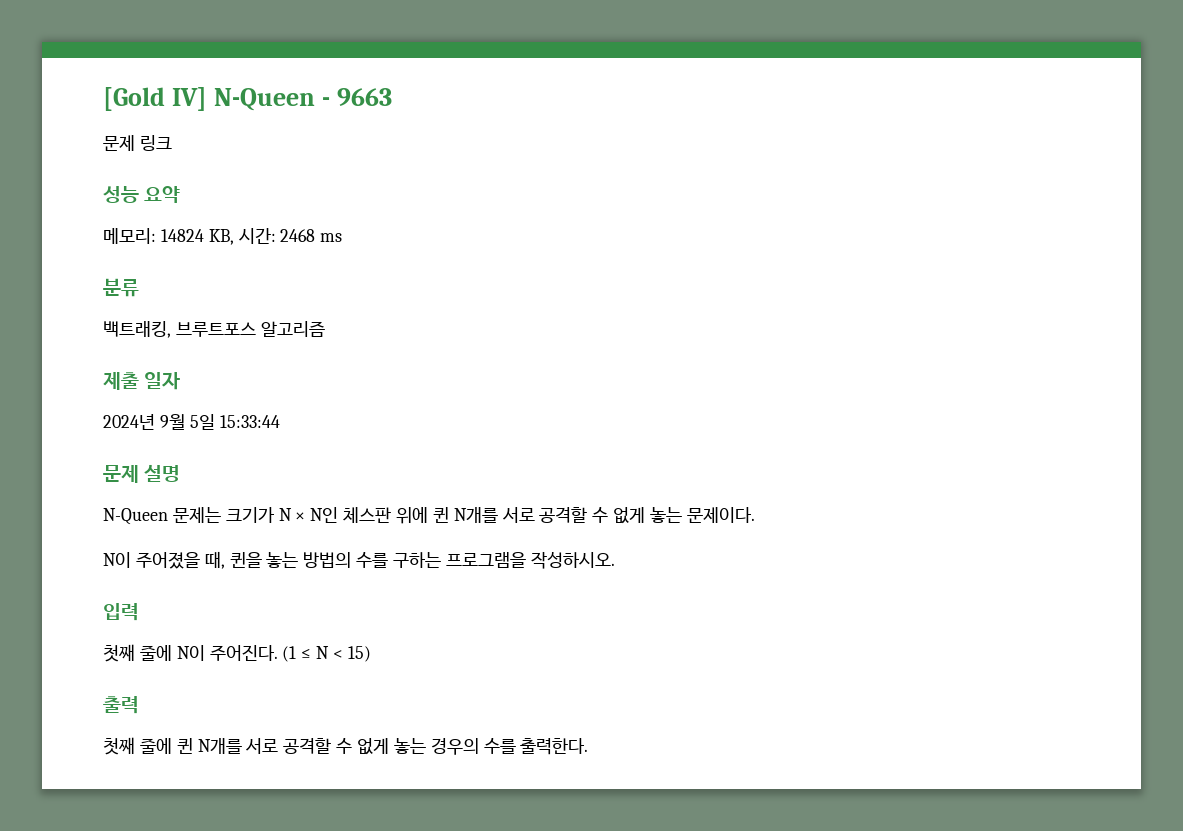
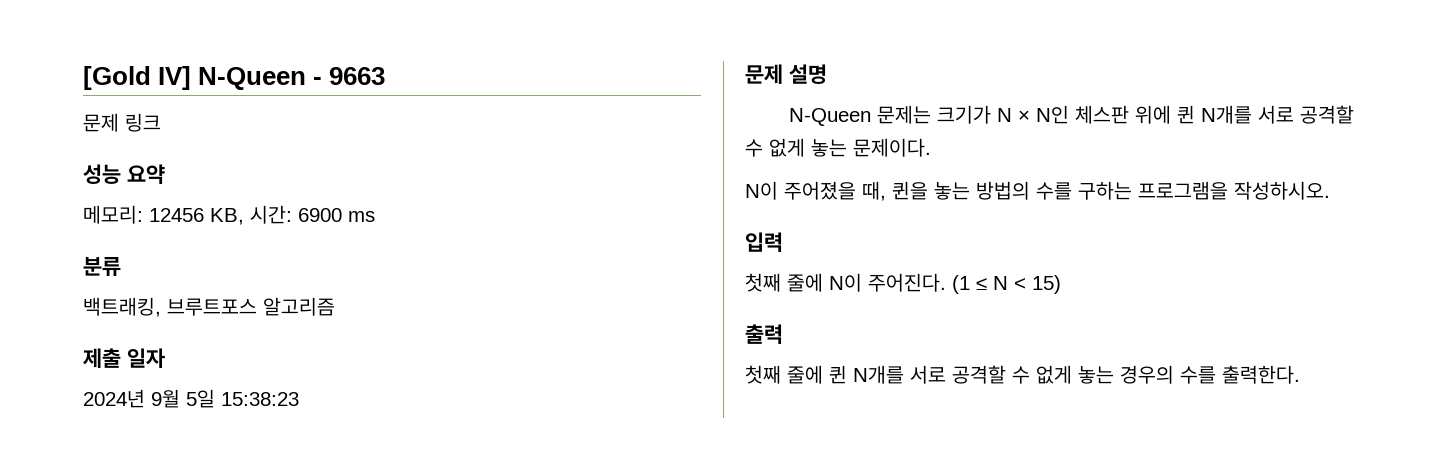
- 메모리: 14824 KB, 시간: 2468 ms
+ 메모리: 12456 KB, 시간: 6900 ms
- 2024년 9월 5일 15:33:44
+ 2024년 9월 5일 15:38:23

